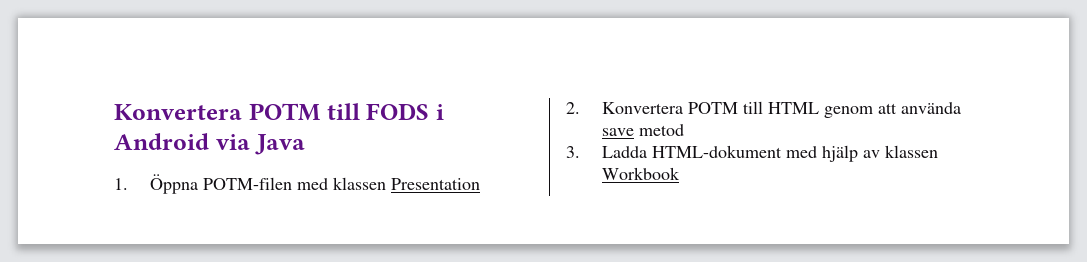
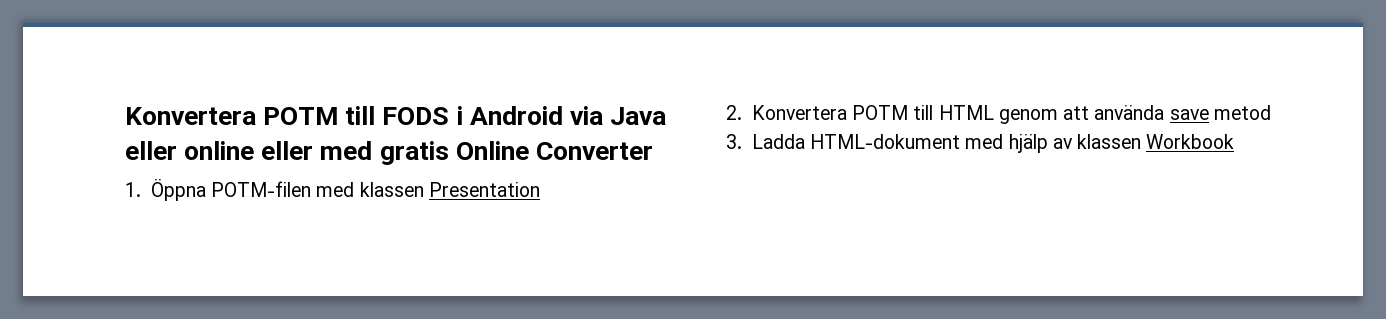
- Konvertera POTM till FODS i Android via Java
+ Konvertera POTM till FODS i Android via Java eller online eller med gratis Online Converter

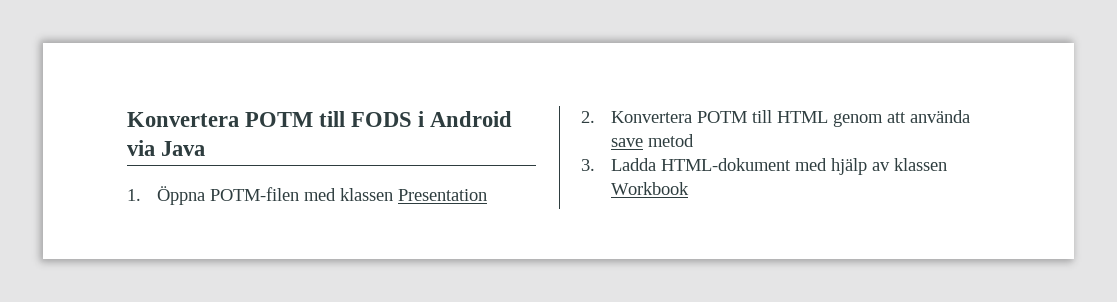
- Konvertera POTM till FODS i Android via Java eller online eller med gratis Online Converter
+ Konvertera POTM till FODS i Android via Java

